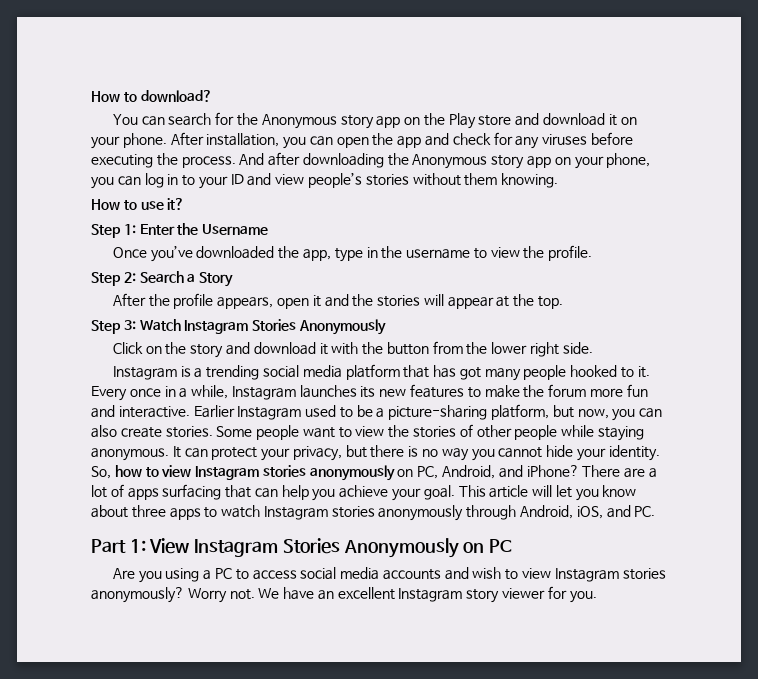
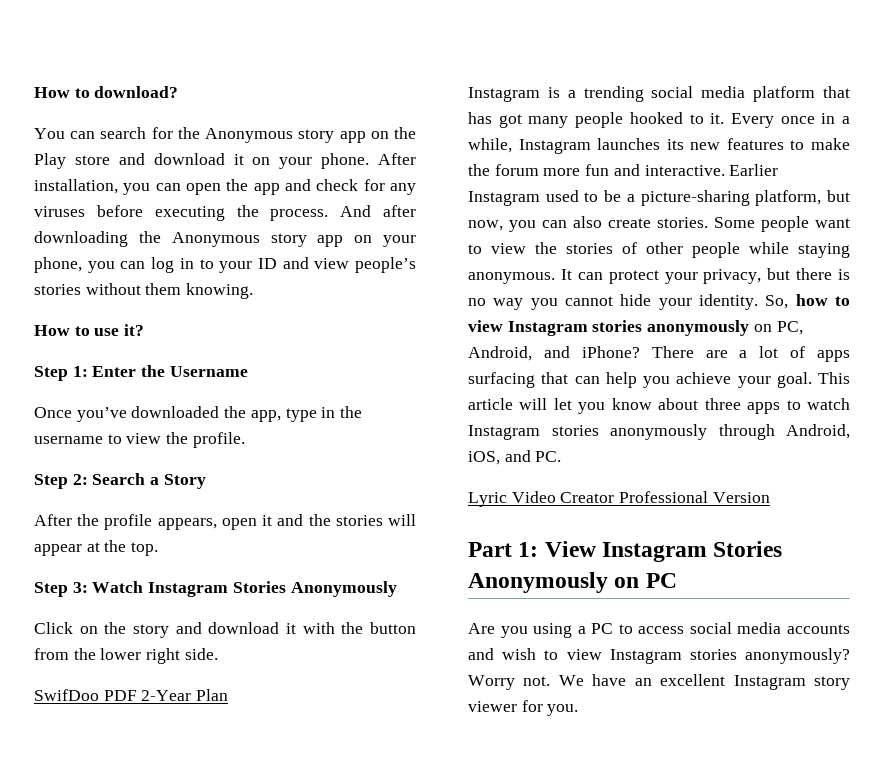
+ SwifDoo PDF 2-Year Plan
+ Lyric Video Creator Professional Version

